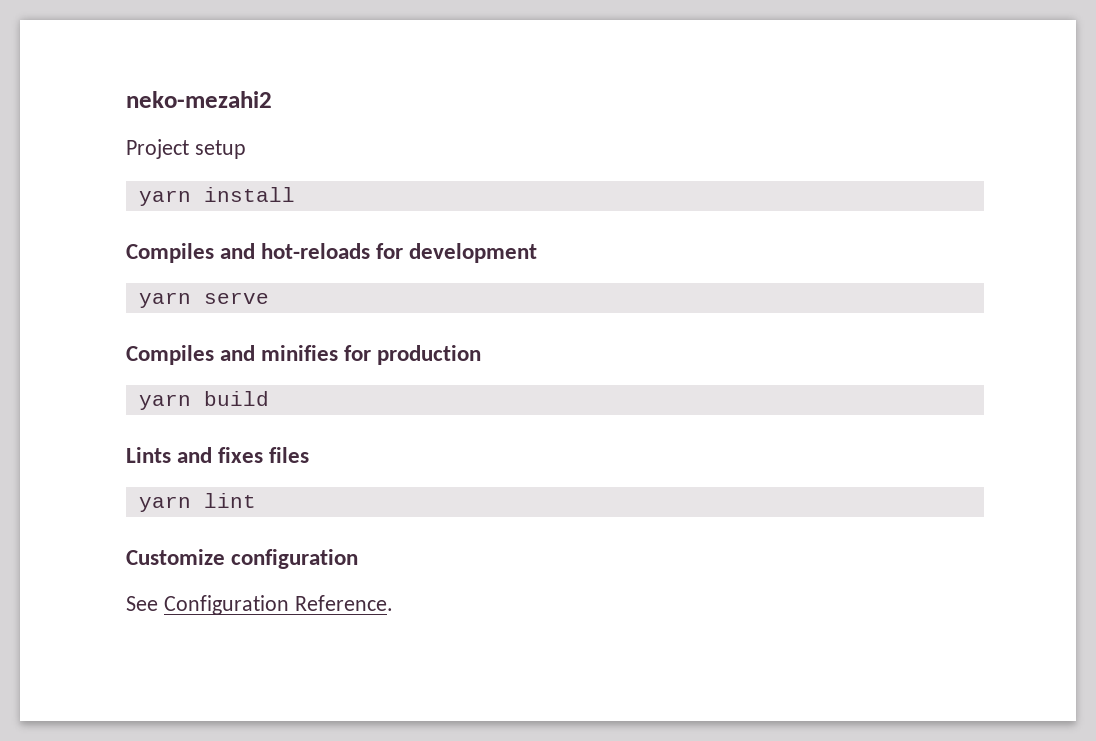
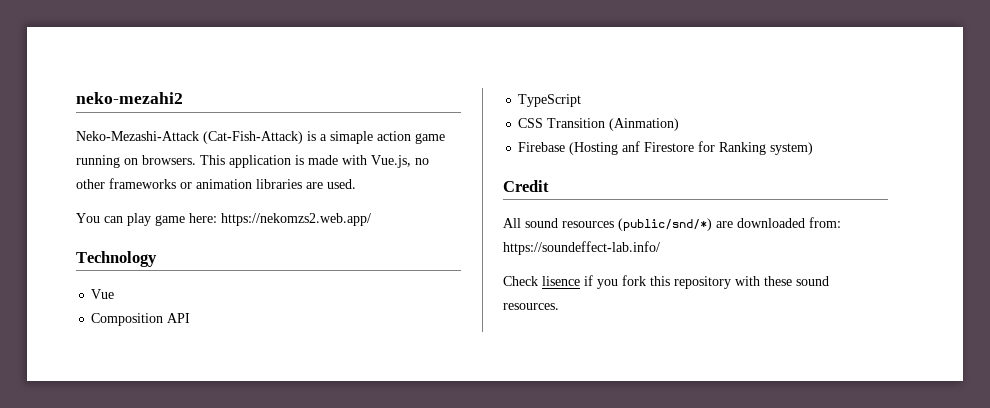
- Project setup
- yarn install
- Compiles and hot-reloads for development
- yarn serve
- Compiles and minifies for production
- yarn build
- Lints and fixes files
- yarn lint
- Customize configuration
- See Configuration Reference.
+ Neko-Mezashi-Attack (Cat-Fish-Attack) is a simaple action game running on browsers. This application is made with Vue.js, no other frameworks or animation libraries are used.
+ You can play game here: https://nekomzs2.web.app/
+ Technology
+ Vue
+ Composition API
+ TypeScript
+ CSS Transition (Ainmation)
+ Firebase (Hosting anf Firestore for Ranking system)
+ Credit
+ All sound resources (public/snd/*) are downloaded from: https://soundeffect-lab.info/
+ Check lisence if you fork this repository with these sound resources.

